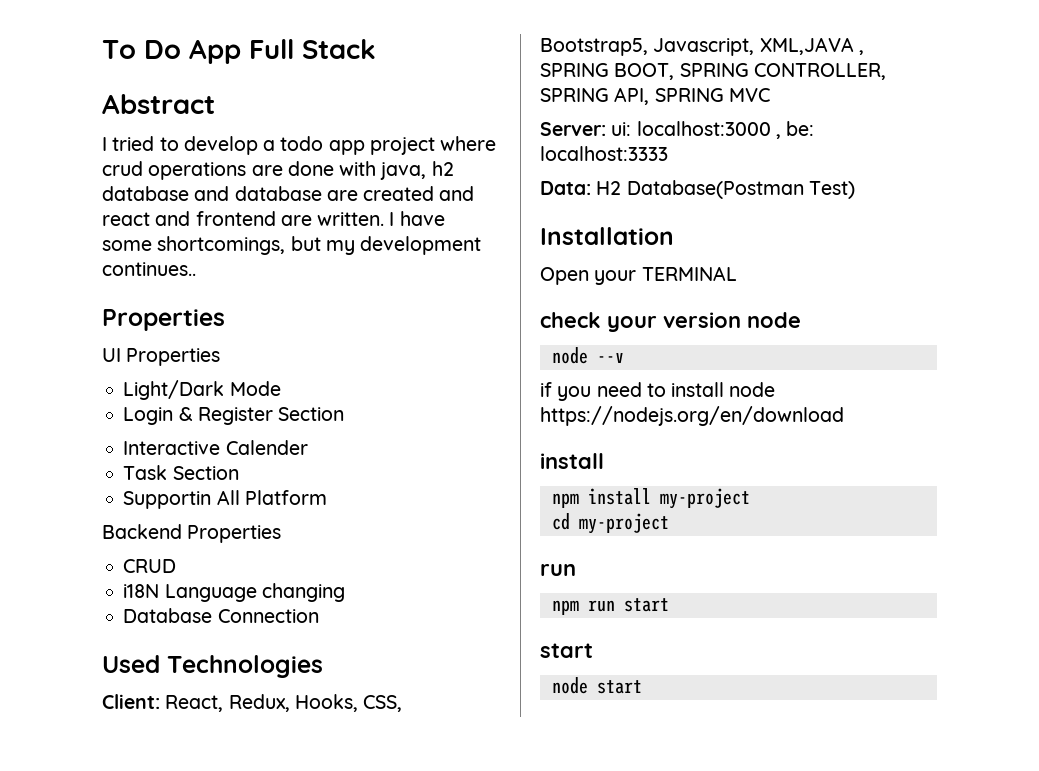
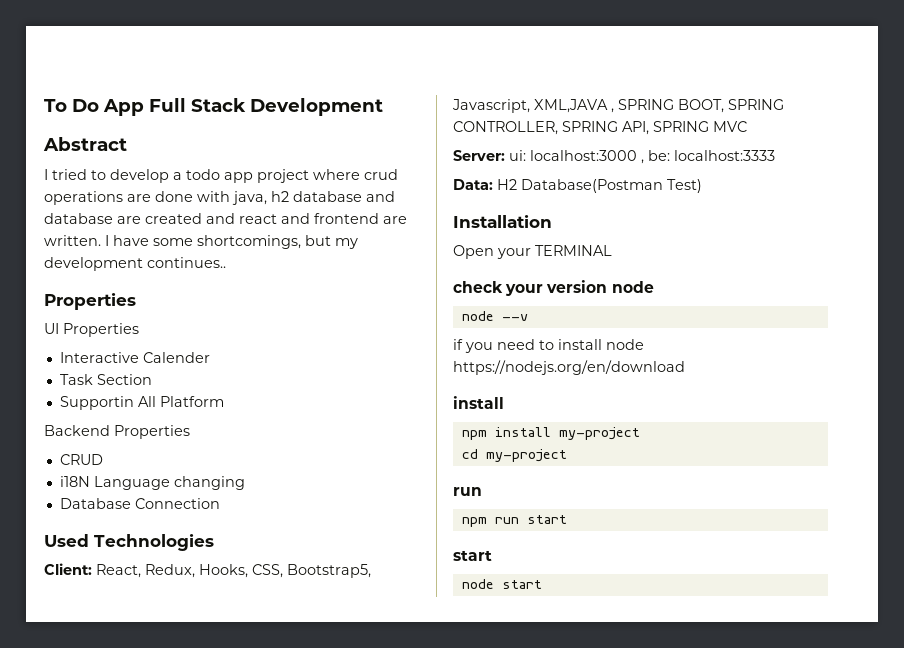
- To Do App Full Stack
+ To Do App Full Stack Development
- Light/Dark Mode
- Login & Register Section

